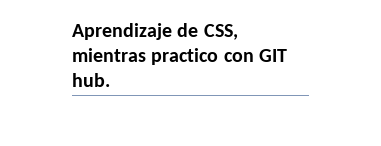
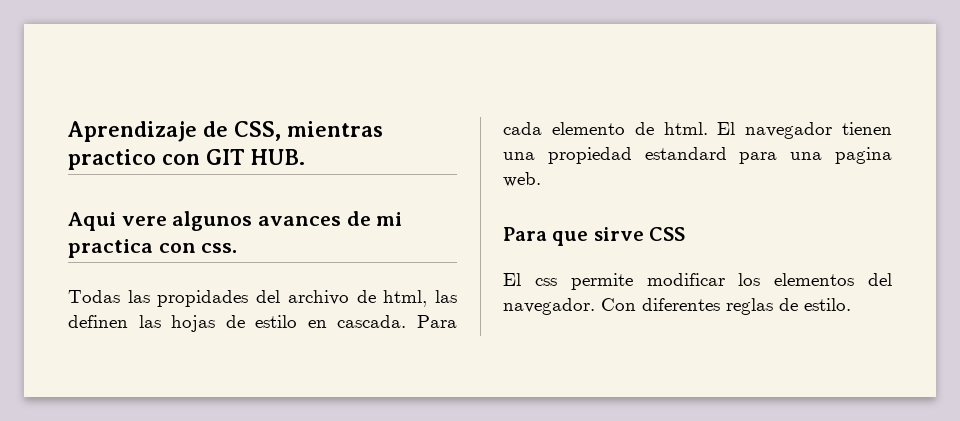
- Aprendizaje de CSS, mientras practico con GIT hub.
+ Aprendizaje de CSS, mientras practico con GIT HUB.
+ Aqui vere algunos avances de mi practica con css.
+ Todas las propidades del archivo de html, las definen las hojas de estilo en cascada. Para cada elemento de html. El navegador tienen una propiedad estandard para una pagina web.
+ Para que sirve CSS
+ El css permite modificar los elementos del navegador. Con diferentes reglas de estilo.

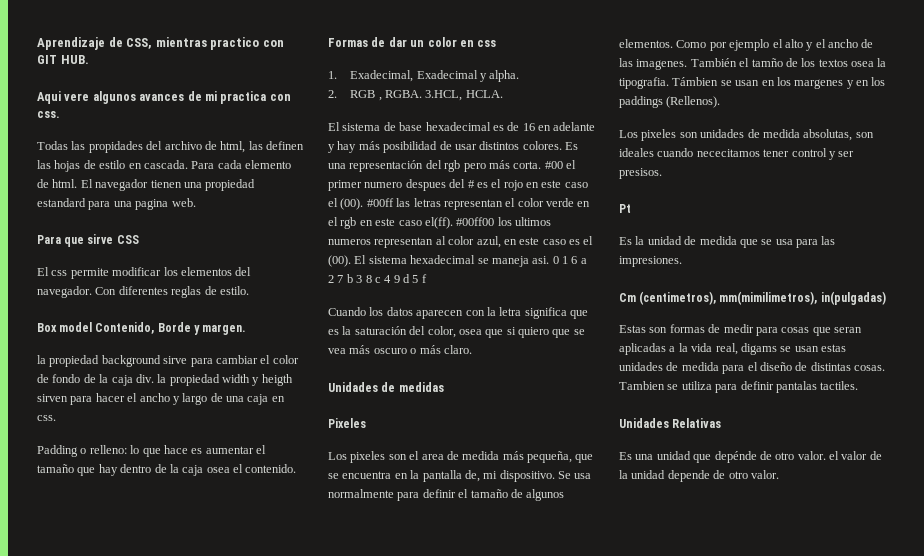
+ Box model Contenido, Borde y margen.
+ la propiedad background sirve para cambiar el color de fondo de la caja div. la propiedad width y heigth sirven para hacer el ancho y largo de una caja en css.
+ Padding o relleno: lo que hace es aumentar el tamaño que hay dentro de la caja osea el contenido.
+ Formas de dar un color en css
+ 1. Exadecimal, Exadecimal y alpha.
+ 2. RGB , RGBA. 3.HCL, HCLA.
+ El sistema de base hexadecimal es de 16 en adelante y hay más posibilidad de usar distintos colores. Es una representación del rgb pero más corta. #00 el primer numero despues del # es el rojo en este caso el (00). #00ff las letras representan el color verde en el rgb en este caso el(ff). #00ff00 los ultimos numeros representan al color azul, en este caso es el (00). El sistema hexadecimal se maneja asi. 0 1 6 a 2 7 b 3 8 c 4 9 d 5 f
+ Cuando los datos aparecen con la letra significa que es la saturación del color, osea que si quiero que se vea más oscuro o más claro.
+ Unidades de medidas
+ Pixeles
+ Los pixeles son el area de medida más pequeña, que se encuentra en la pantalla de, mi dispositivo. Se usa normalmente para definir el tamaño de algunos elementos. Como por ejemplo el alto y el ancho de las imagenes. También el tamño de los textos osea la tipografia. Támbien se usan en los margenes y en los paddings (Rellenos).
+ Los pixeles son unidades de medida absolutas, son ideales cuando nececitamos tener control y ser presisos.
+ Pt
+ Es la unidad de medida que se usa para las impresiones.
+ Cm (centimetros), mm(mimilimetros), in(pulgadas)
+ Estas son formas de medir para cosas que seran aplicadas a la vida real, digams se usan estas unidades de medida para el diseño de distintas cosas. Tambien se utiliza para definir pantalas tactiles.
+ Unidades Relativas
+ Es una unidad que depénde de otro valor. el valor de la unidad depende de otro valor.

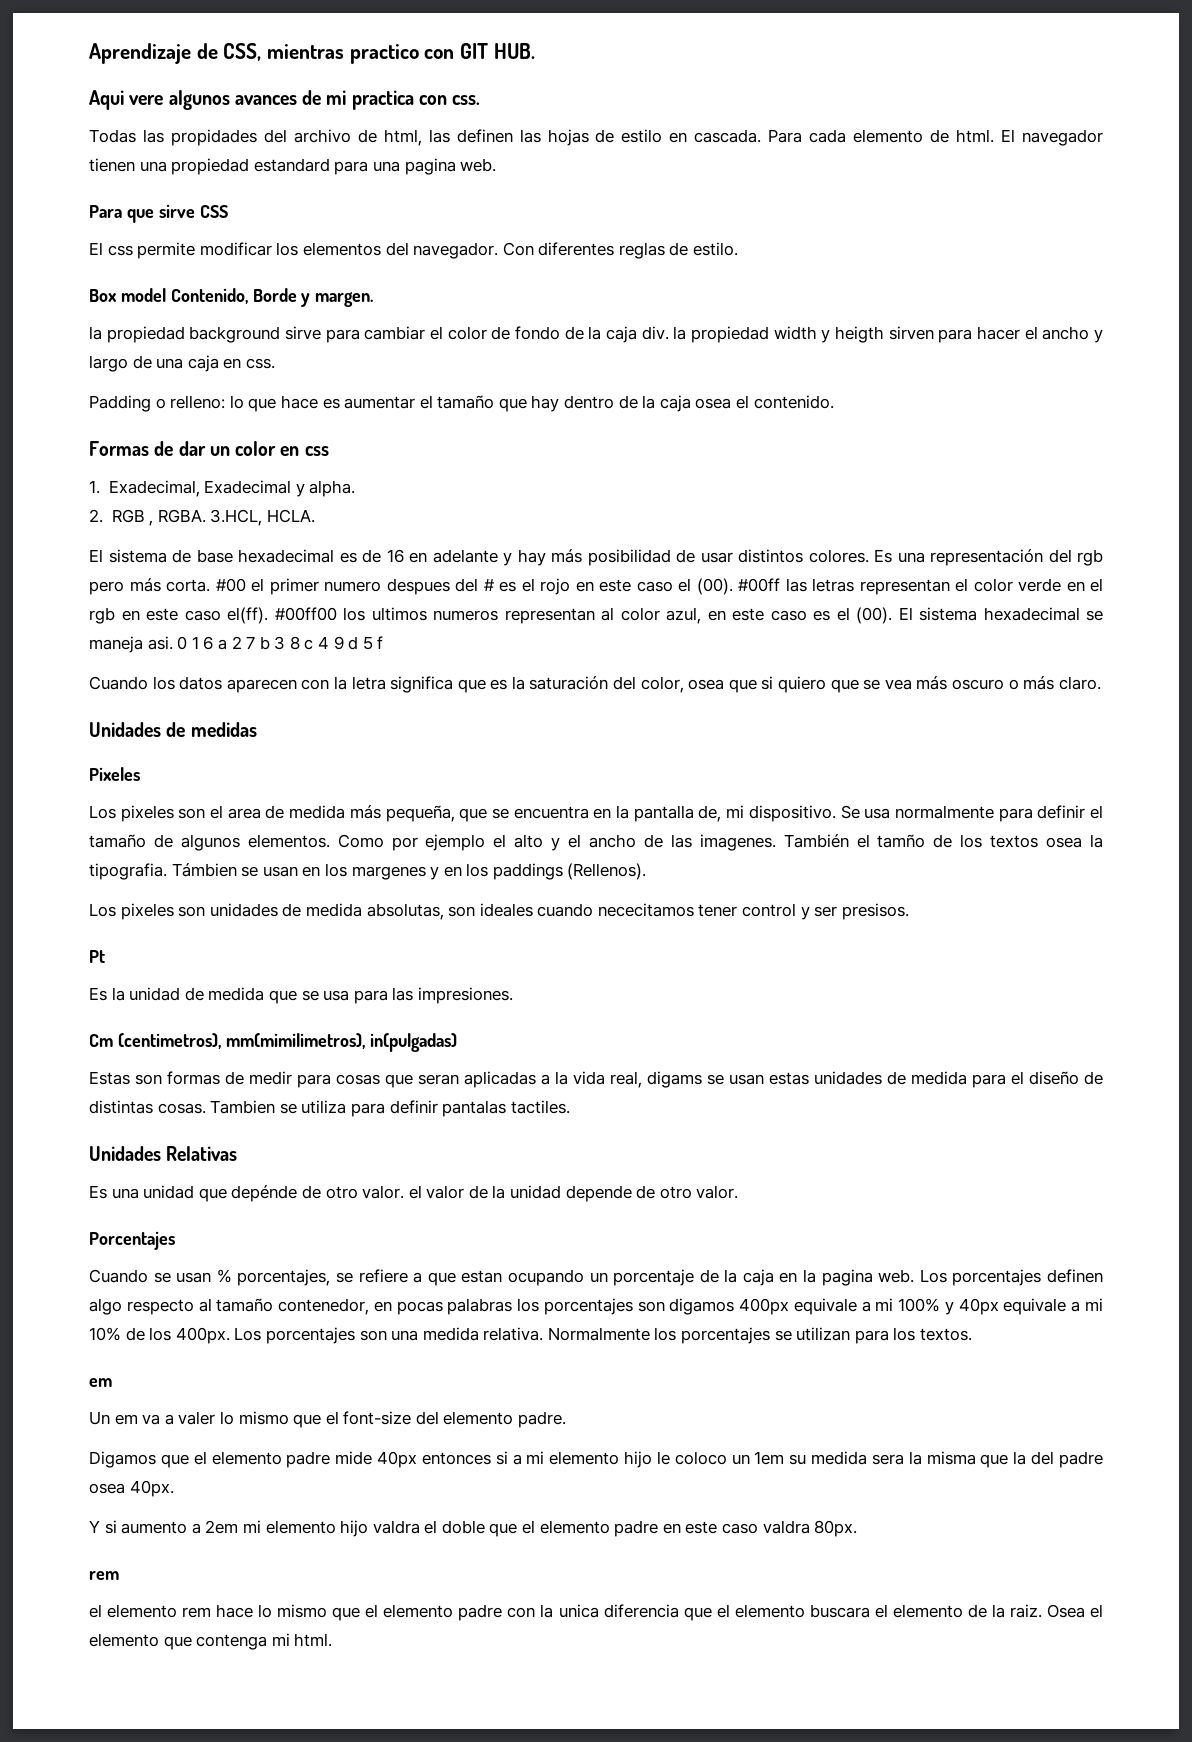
+ Porcentajes
+ Cuando se usan % porcentajes, se refiere a que estan ocupando un porcentaje de la caja en la pagina web. Los porcentajes definen algo respecto al tamaño contenedor, en pocas palabras los porcentajes son digamos 400px equivale a mi 100% y 40px equivale a mi 10% de los 400px. Los porcentajes son una medida relativa. Normalmente los porcentajes se utilizan para los textos.
+ em
+ Un em va a valer lo mismo que el font-size del elemento padre.
+ Digamos que el elemento padre mide 40px entonces si a mi elemento hijo le coloco un 1em su medida sera la misma que la del padre osea 40px.
+ Y si aumento a 2em mi elemento hijo valdra el doble que el elemento padre en este caso valdra 80px.
+ rem
+ el elemento rem hace lo mismo que el elemento padre con la unica diferencia que el elemento buscara el elemento de la raiz. Osea el elemento que contenga mi html.

